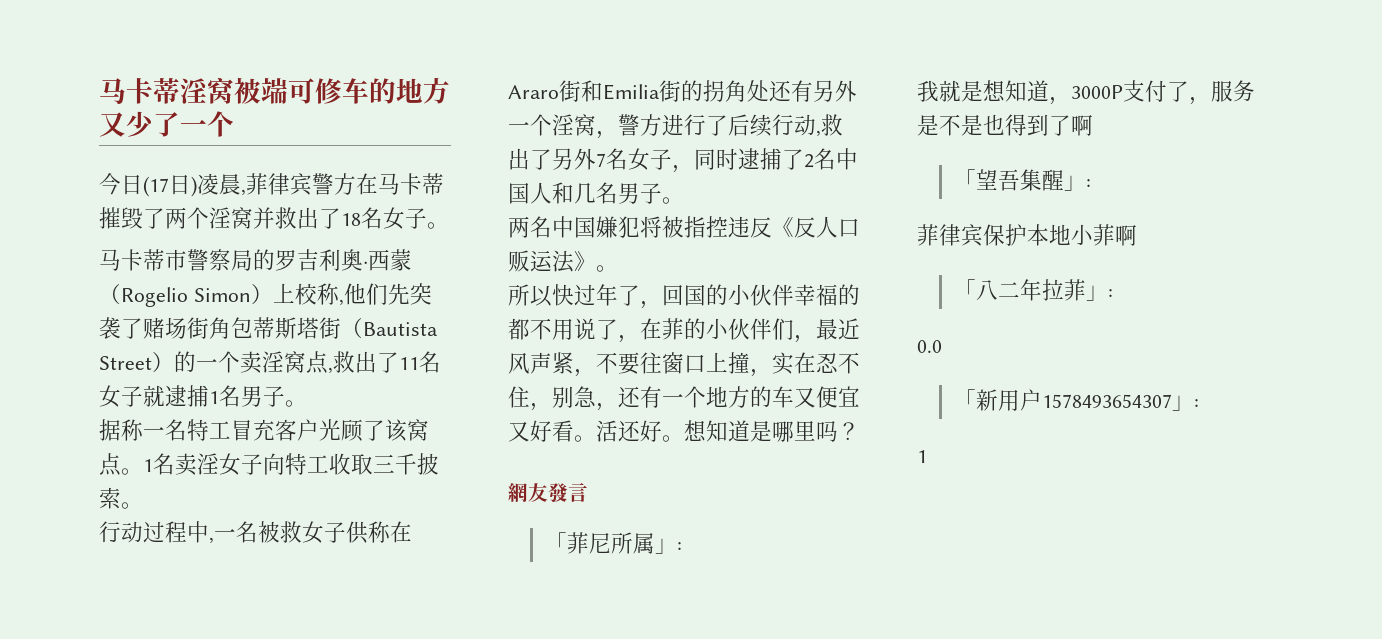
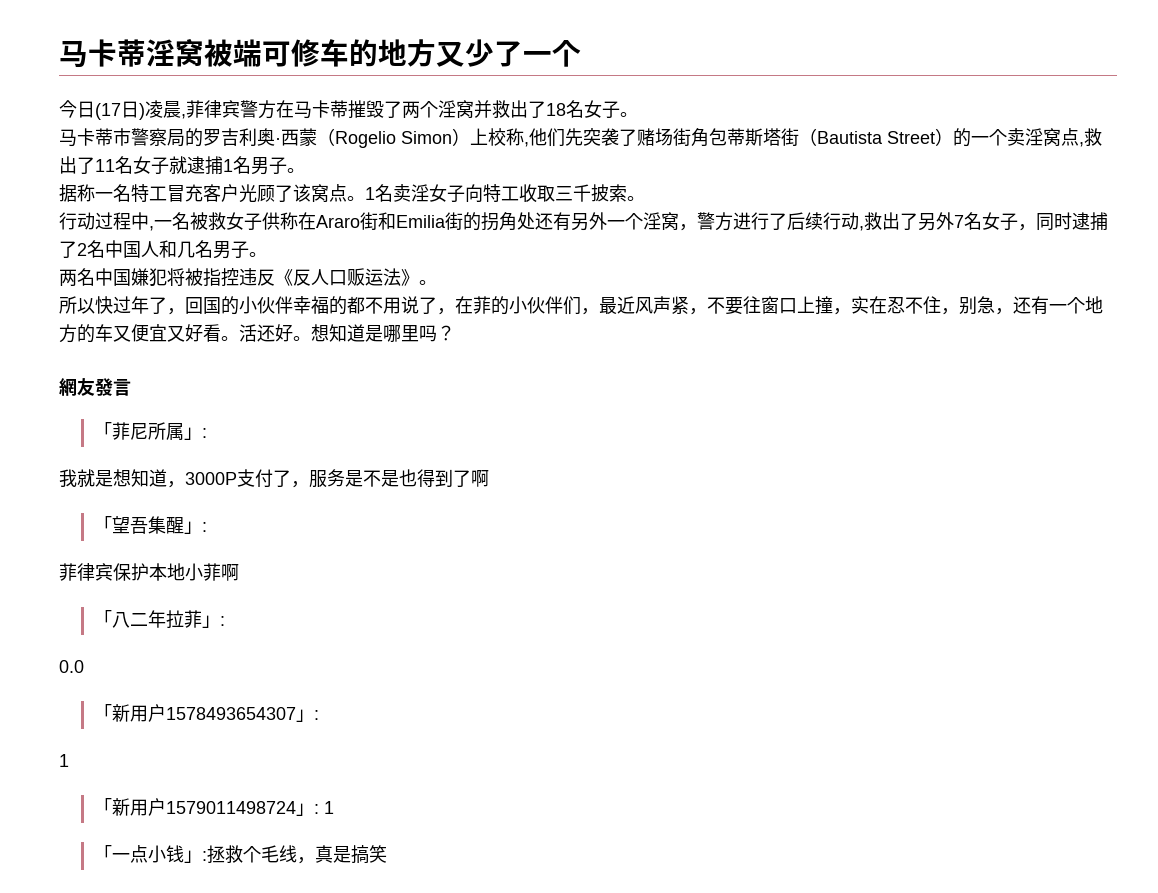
+ 「新用户1579011498724」: 1
+ 「一点小钱」:拯救个毛线，真是搞笑

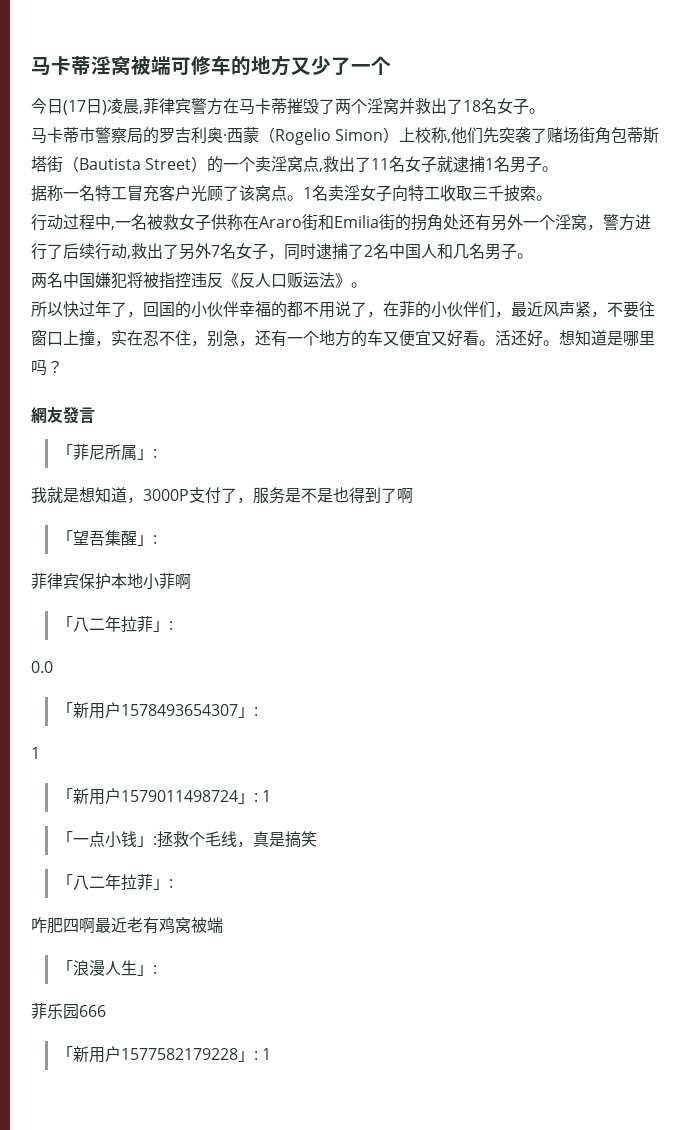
  「一点小钱」:拯救个毛线，真是搞笑
+ 「八二年拉菲」:
+ 咋肥四啊最近老有鸡窝被端
+ 「浪漫人生」:
+ 菲乐园666
+ 「新用户1577582179228」: 1

